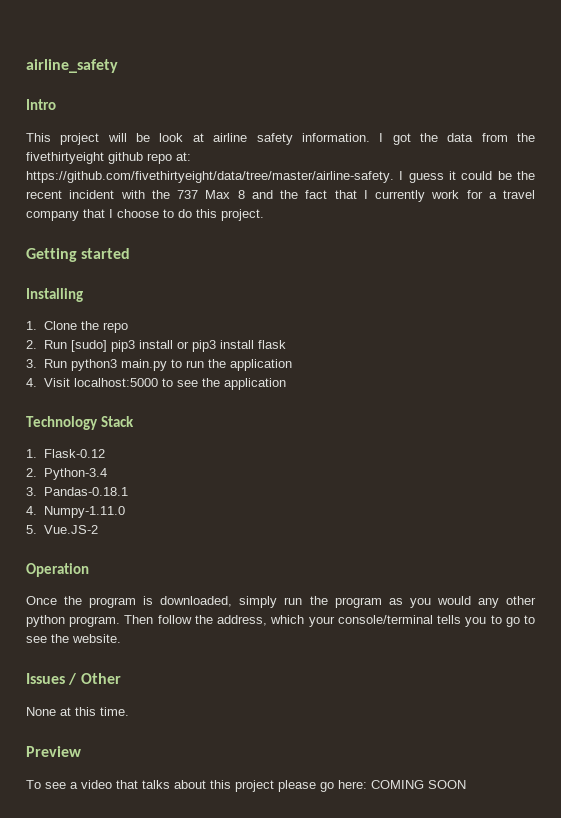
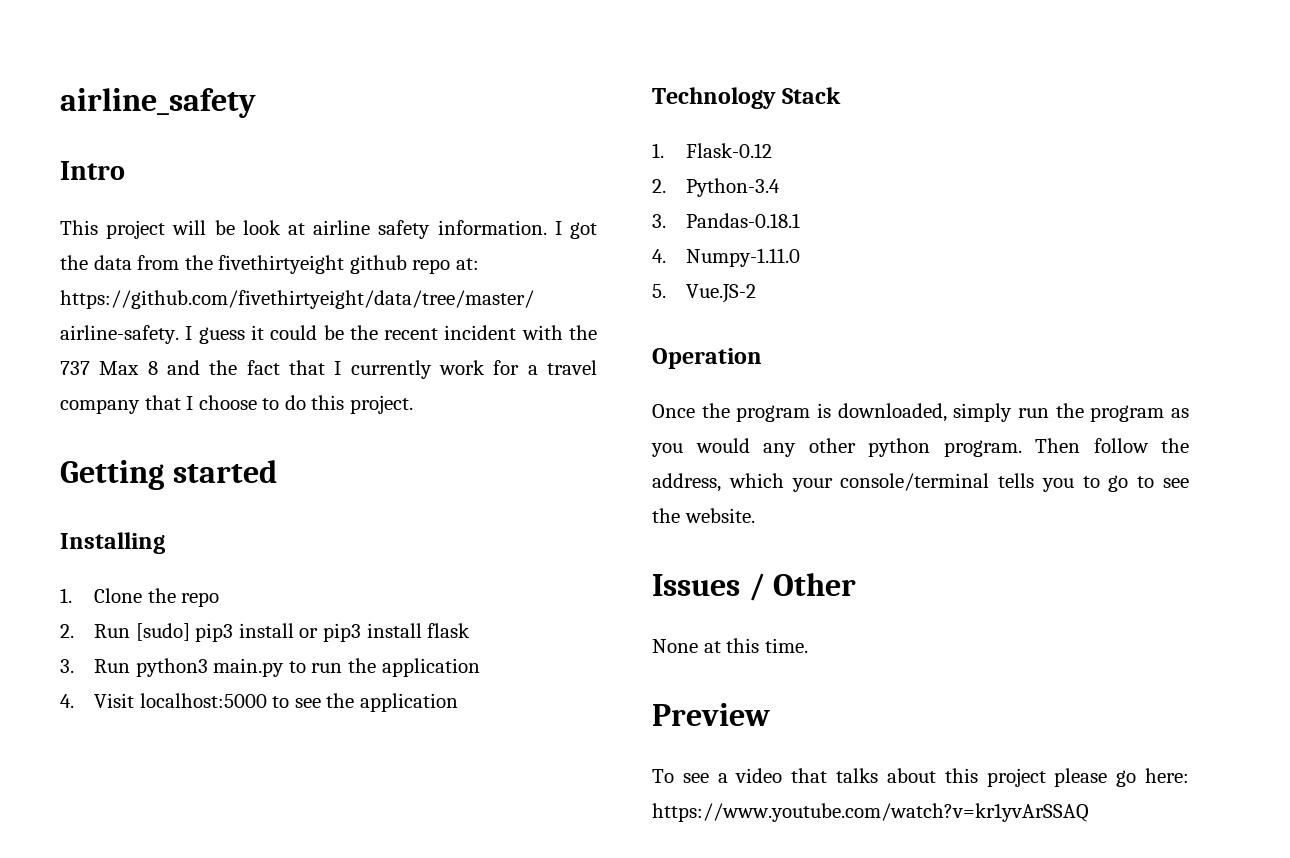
- To see a video that talks about this project please go here: COMING SOON
+ To see a video that talks about this project please go here: https://www.youtube.com/watch?v=kr1yvArSSAQ

